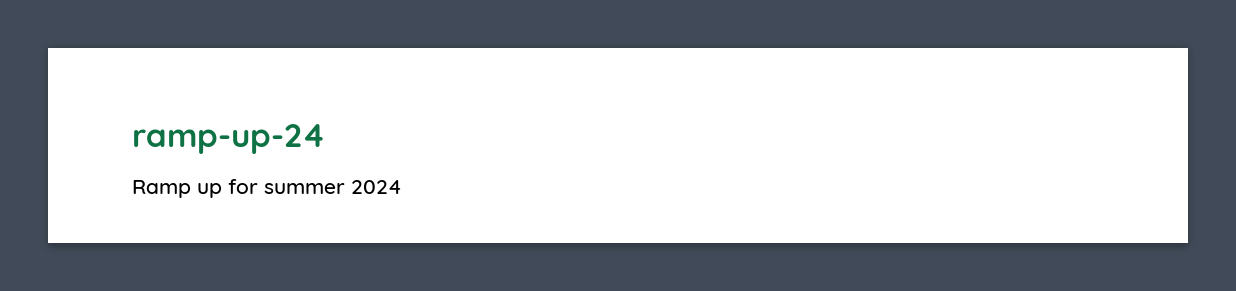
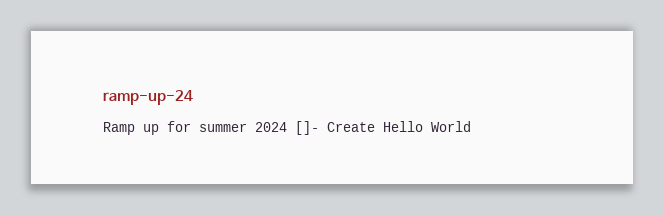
- Ramp up for summer 2024
+ Ramp up for summer 2024 []- Create Hello World

